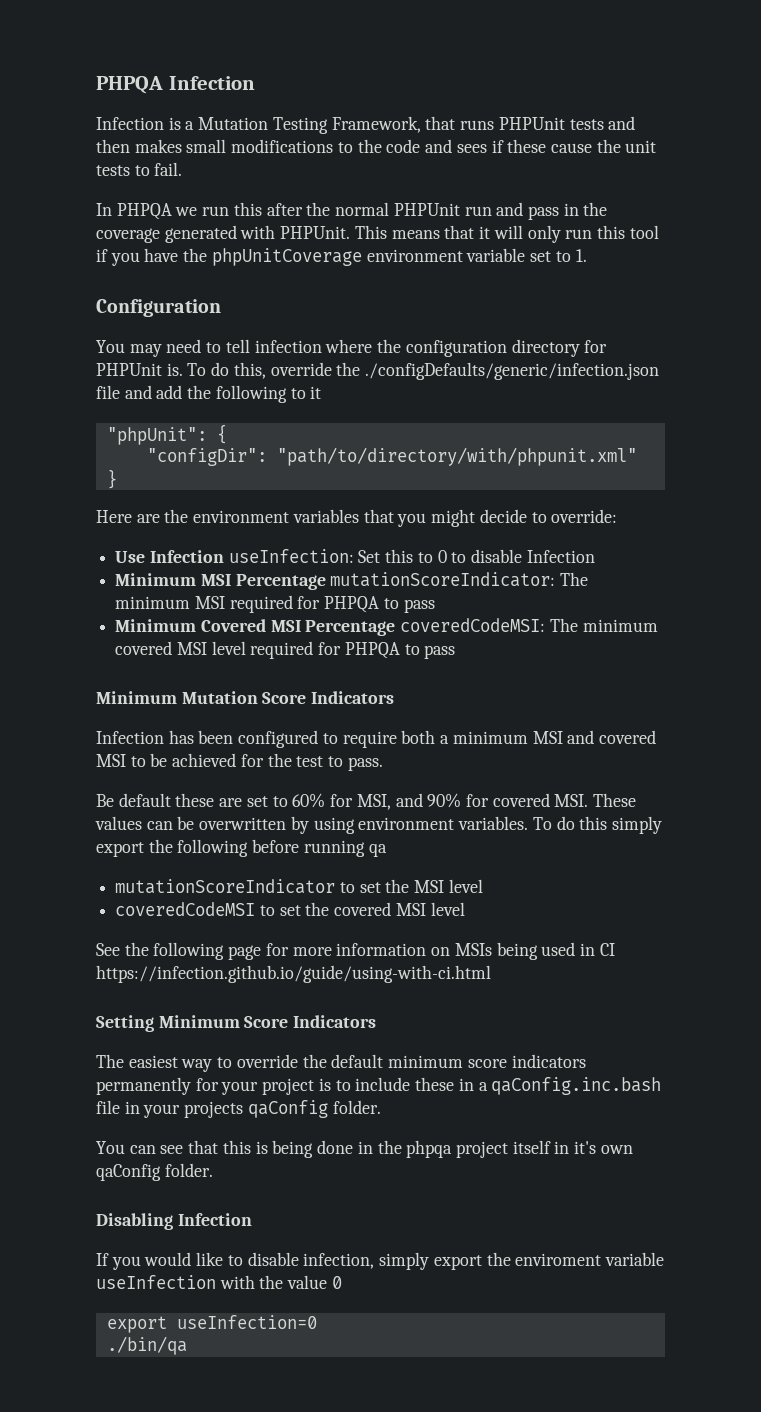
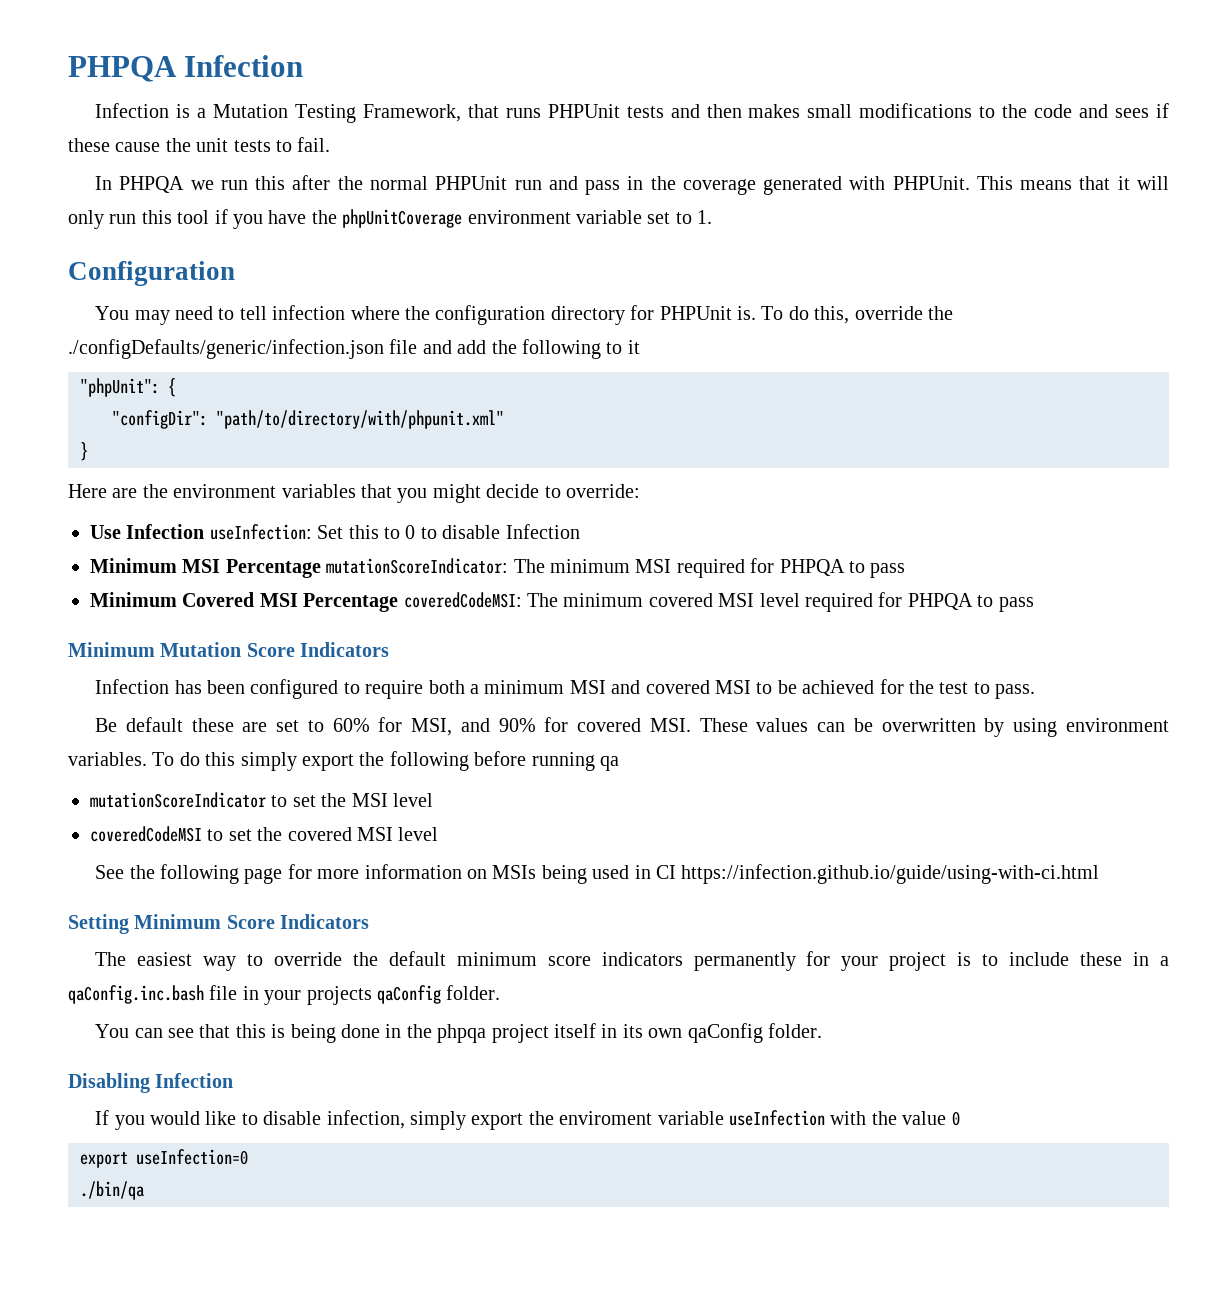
- You can see that this is being done in the phpqa project itself in it's own qaConfig folder.
+ You can see that this is being done in the phpqa project itself in its own qaConfig folder.

